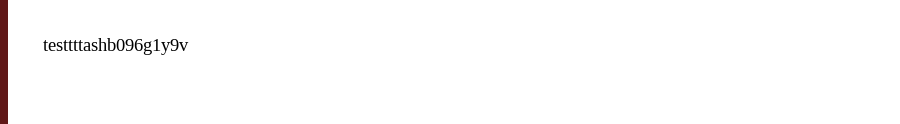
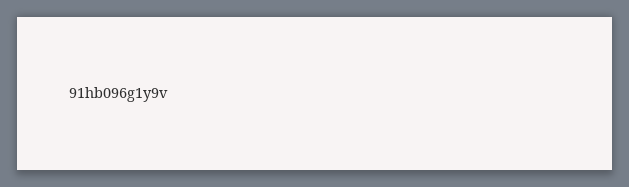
- testtttashb096g1y9v
+ 91hb096g1y9v

